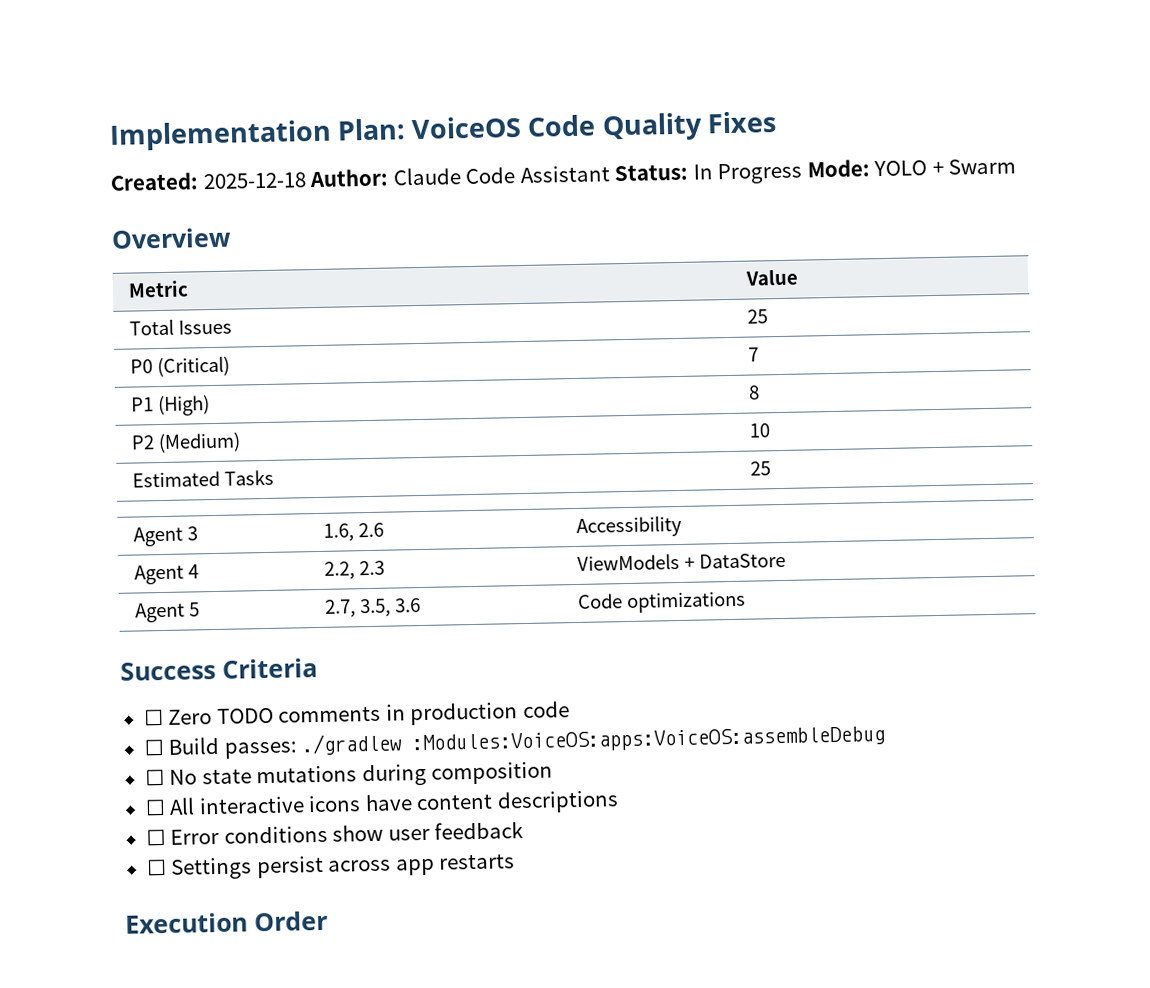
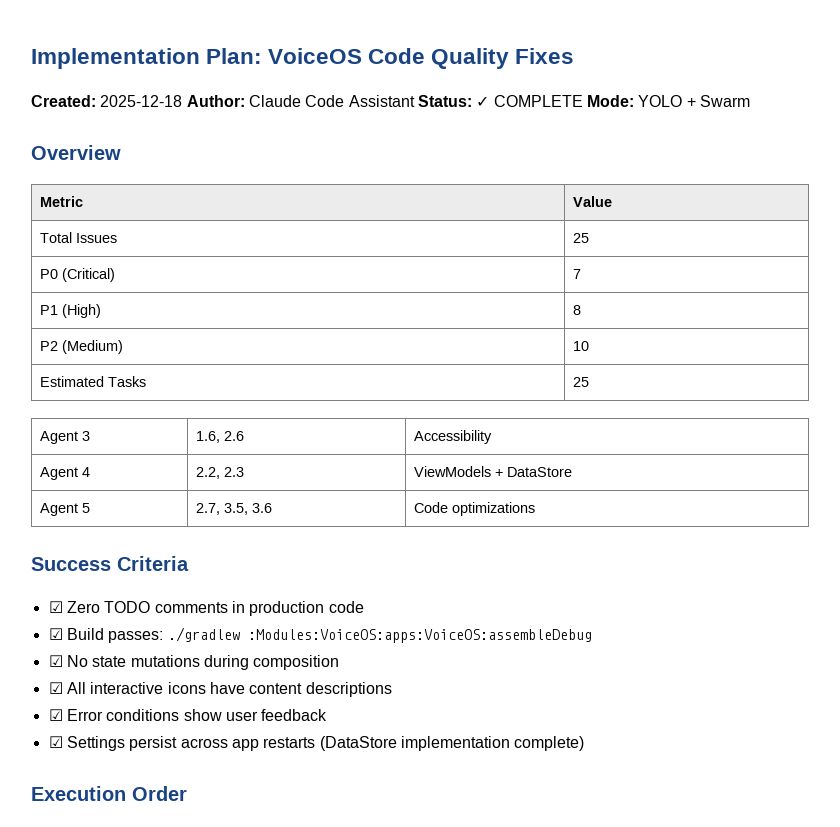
- Created: 2025-12-18 Author: Claude Code Assistant Status: In Progress Mode: YOLO + Swarm
+ Created: 2025-12-18 Author: Claude Code Assistant Status: ✓ COMPLETE Mode: YOLO + Swarm
- ☐ Zero TODO comments in production code
+ ☑ Zero TODO comments in production code
- ☐ Build passes: ./gradlew :Modules:VoiceOS:apps:VoiceOS:assembleDebug
+ ☑ Build passes: ./gradlew :Modules:VoiceOS:apps:VoiceOS:assembleDebug
- ☐ No state mutations during composition
+ ☑ No state mutations during composition
- ☐ All interactive icons have content descriptions
+ ☑ All interactive icons have content descriptions
- ☐ Error conditions show user feedback
+ ☑ Error conditions show user feedback
- ☐ Settings persist across app restarts
+ ☑ Settings persist across app restarts (DataStore implementation complete)

